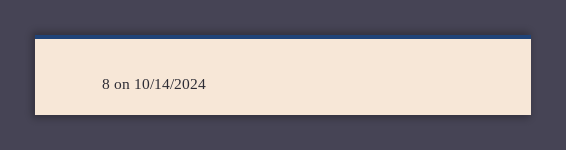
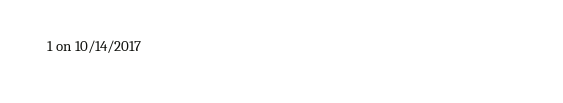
- 8 on 10/14/2024
+ 1 on 10/14/2017

